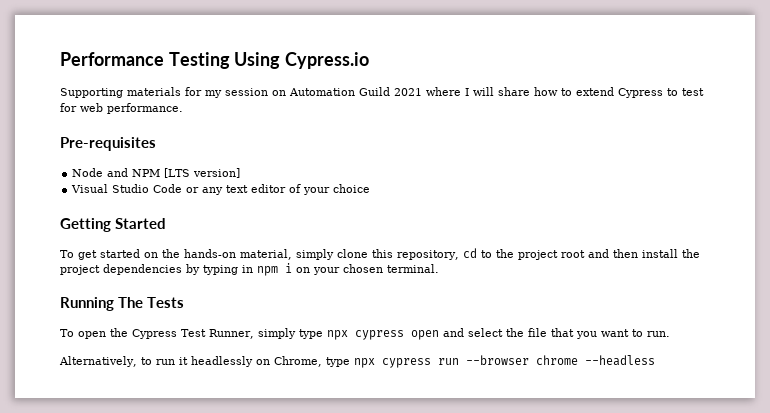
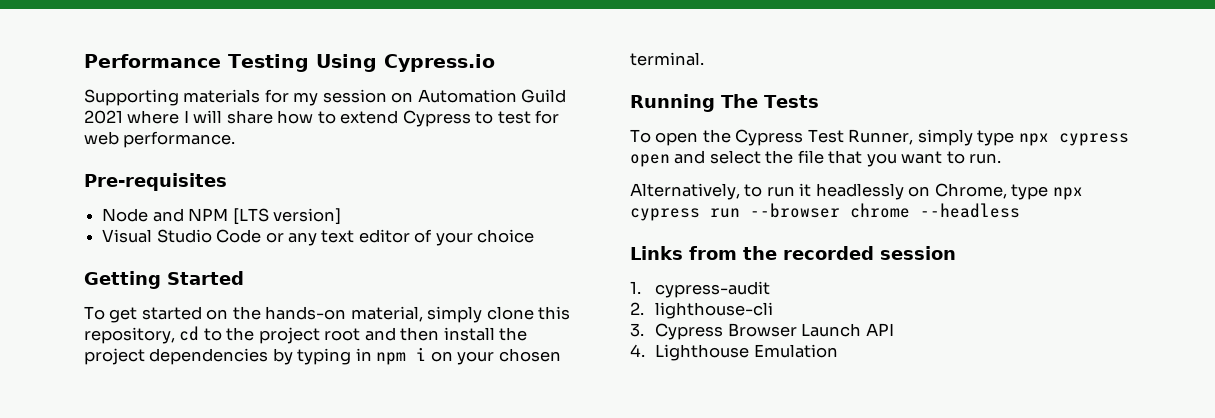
+ Links from the recorded session
+ 1. cypress-audit
+ 2. lighthouse-cli
+ 3. Cypress Browser Launch API
+ 4. Lighthouse Emulation

